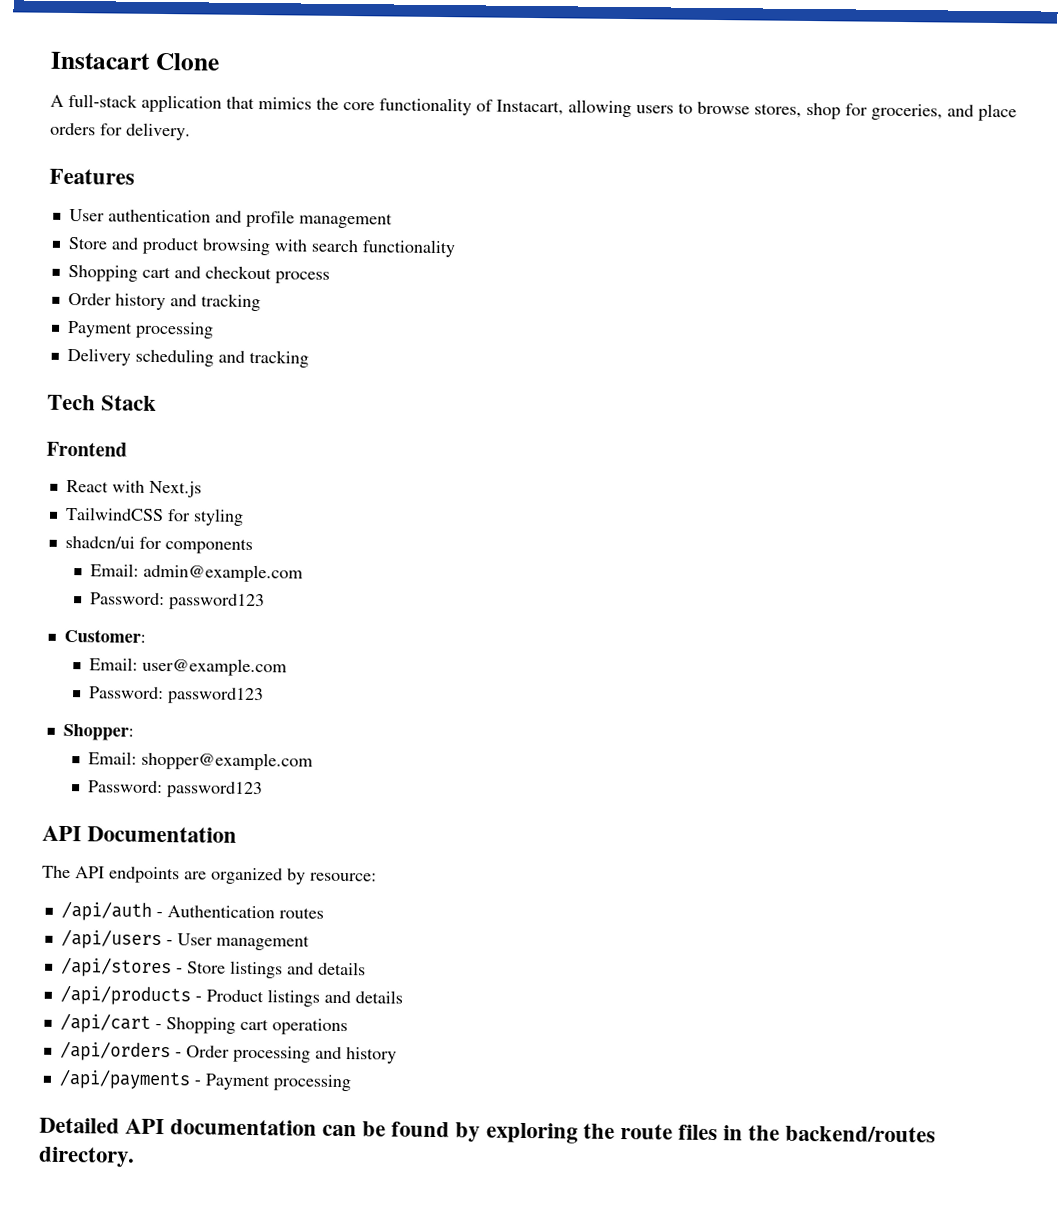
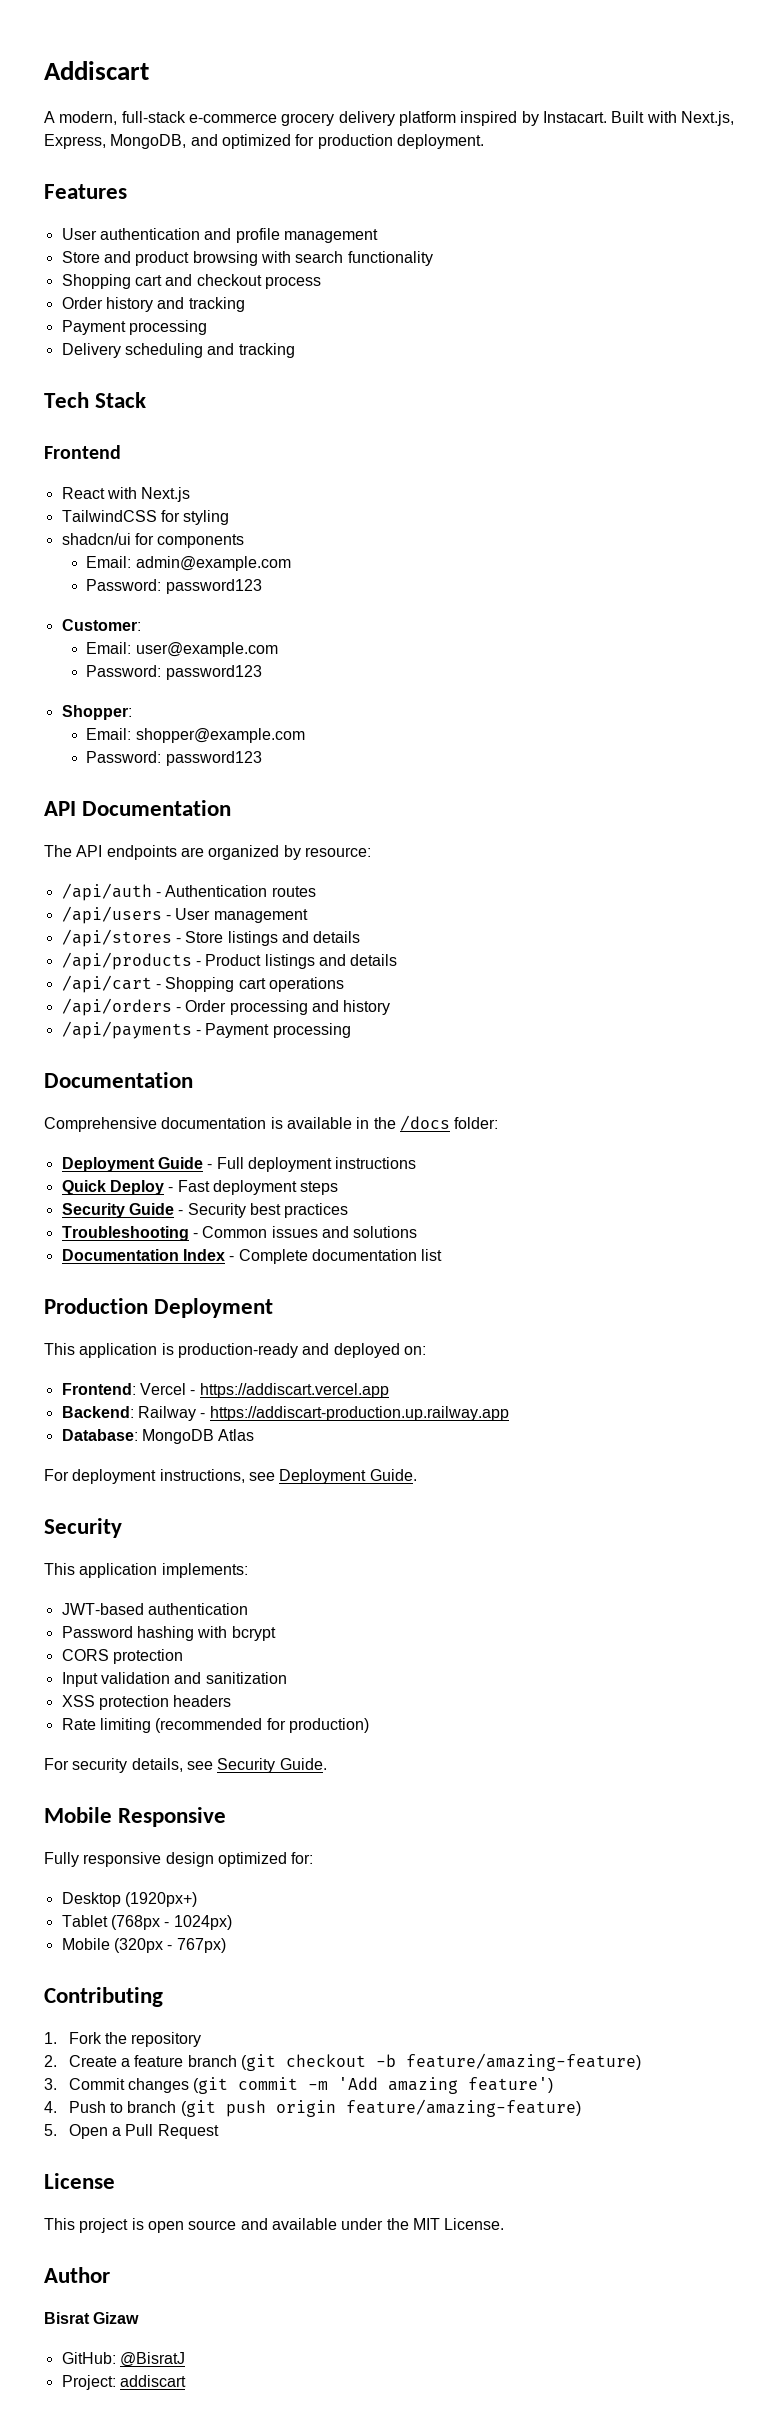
- Instacart Clone
+ Addiscart
- A full-stack application that mimics the core functionality of Instacart, allowing users to browse stores, shop for groceries, and place orders for delivery.
+ A modern, full-stack e-commerce grocery delivery platform inspired by Instacart. Built with Next.js, Express, MongoDB, and optimized for production deployment.
  /api/payments - Payment processing
- Detailed API documentation can be found by exploring the route files in the backend/routes directory.
+ Documentation
+ Comprehensive documentation is available in the /docs folder:
+ Deployment Guide - Full deployment instructions
+ Quick Deploy - Fast deployment steps
+ Security Guide - Security best practices
+ Troubleshooting - Common issues and solutions
+ Documentation Index - Complete documentation list
+ Production Deployment
+ This application is production-ready and deployed on:
+ Frontend: Vercel - https://addiscart.vercel.app
+ Backend: Railway - https://addiscart-production.up.railway.app
+ Database: MongoDB Atlas
+ For deployment instructions, see Deployment Guide.
+ Security
+ This application implements:
+ JWT-based authentication
+ Password hashing with bcrypt
+ CORS protection
+ Input validation and sanitization
+ XSS protection headers
+ Rate limiting (recommended for production)
+ For security details, see Security Guide.
+ Mobile Responsive
+ Fully responsive design optimized for:
+ Desktop (1920px+)
+ Tablet (768px - 1024px)
+ Mobile (320px - 767px)
+ Contributing
+ 1. Fork the repository
+ 2. Create a feature branch (git checkout -b feature/amazing-feature)
+ 3. Commit changes (git commit -m 'Add amazing feature')
+ 4. Push to branch (git push origin feature/amazing-feature)
+ 5. Open a Pull Request
+ License
+ This project is open source and available under the MIT License.
+ Author
+ Bisrat Gizaw
+ GitHub: @BisratJ
+ Project: addiscart

